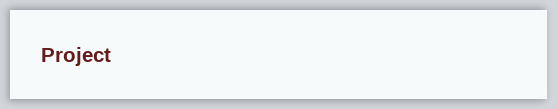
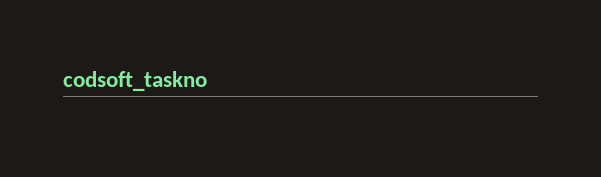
- Project
+ codsoft_taskno

